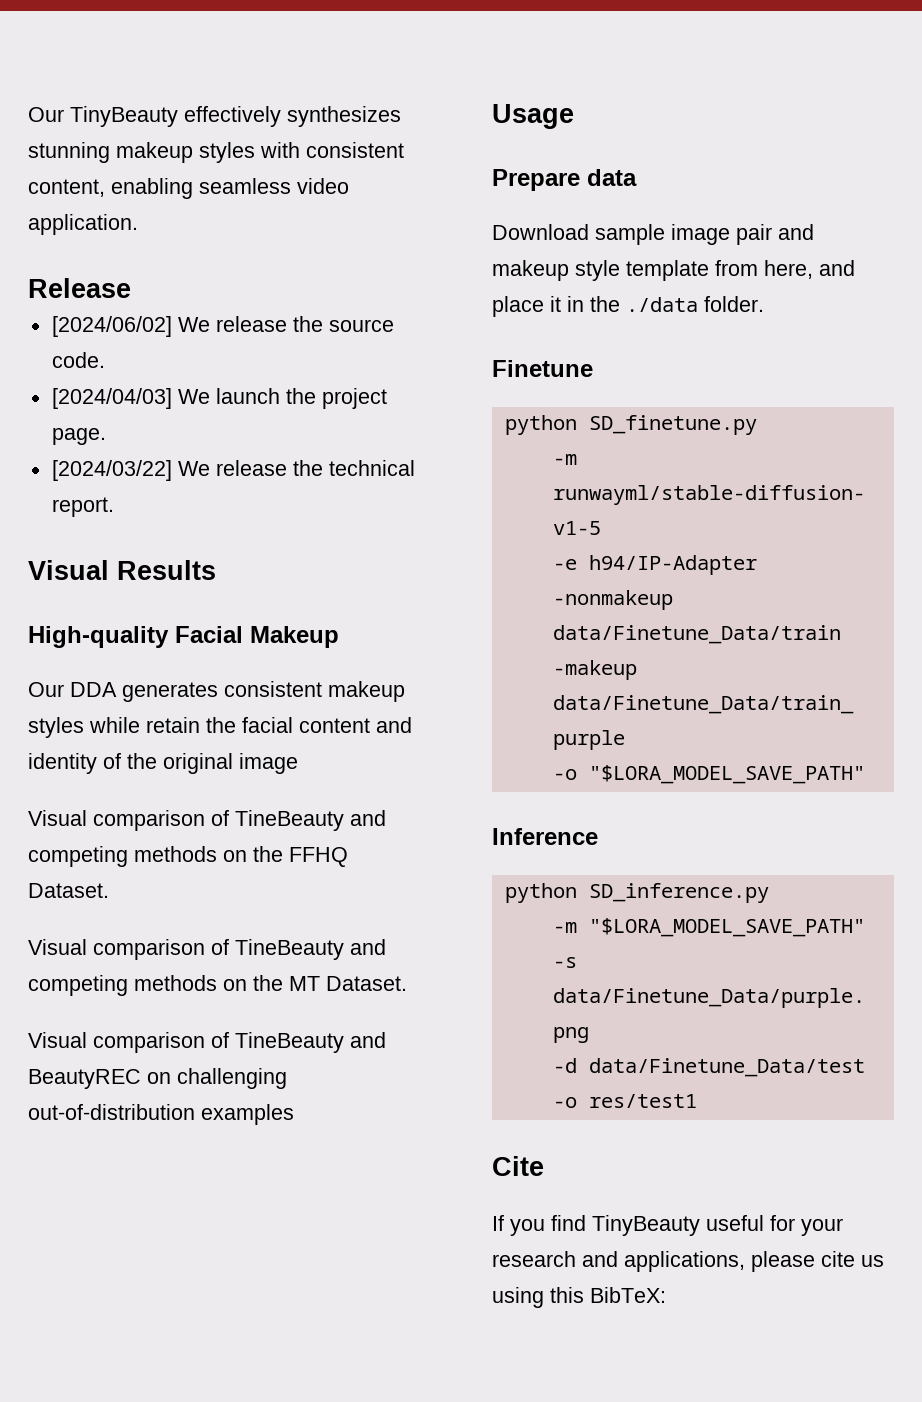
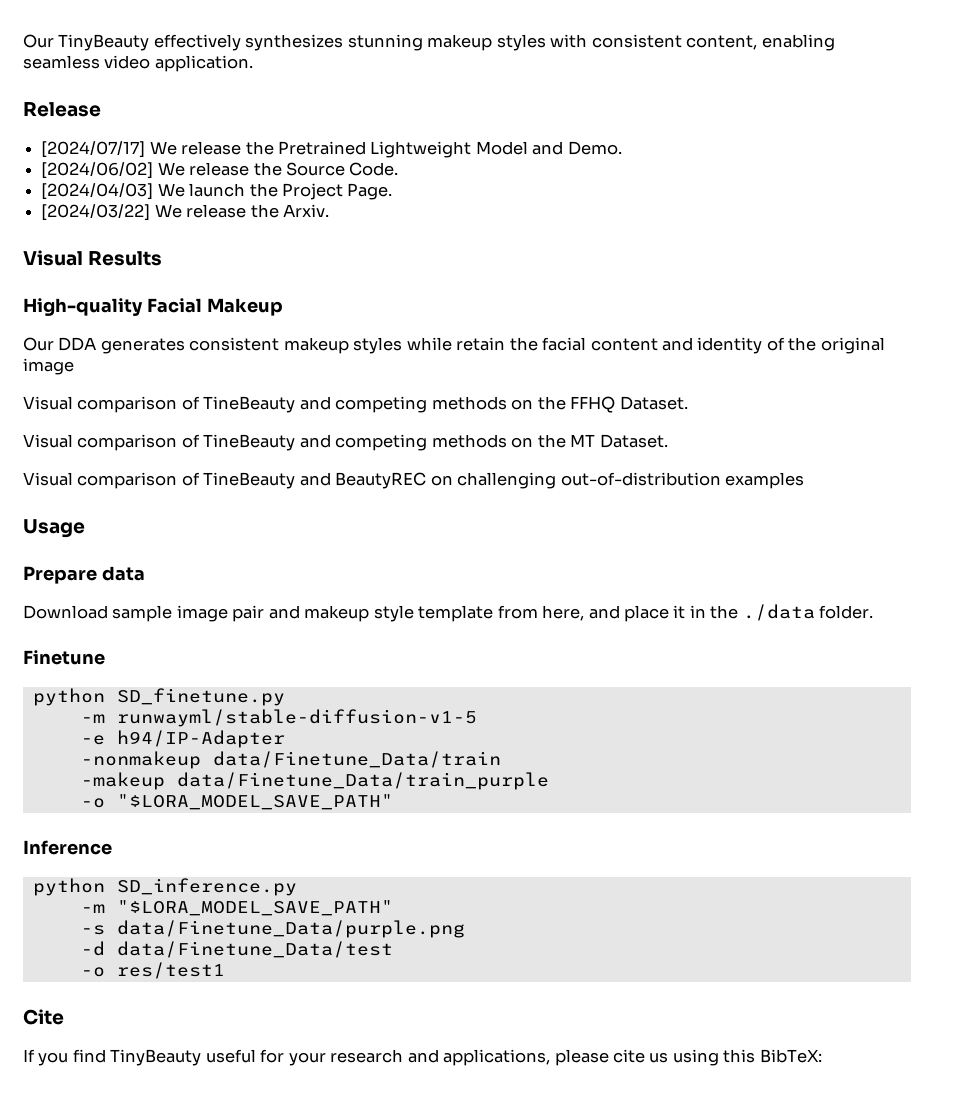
+ [2024/07/17] We release the Pretrained Lightweight Model and Demo.
- [2024/06/02] We release the source code.
+ [2024/06/02] We release the Source Code.
- [2024/04/03] We launch the project page.
+ [2024/04/03] We launch the Project Page.
- [2024/03/22] We release the technical report.
+ [2024/03/22] We release the Arxiv.

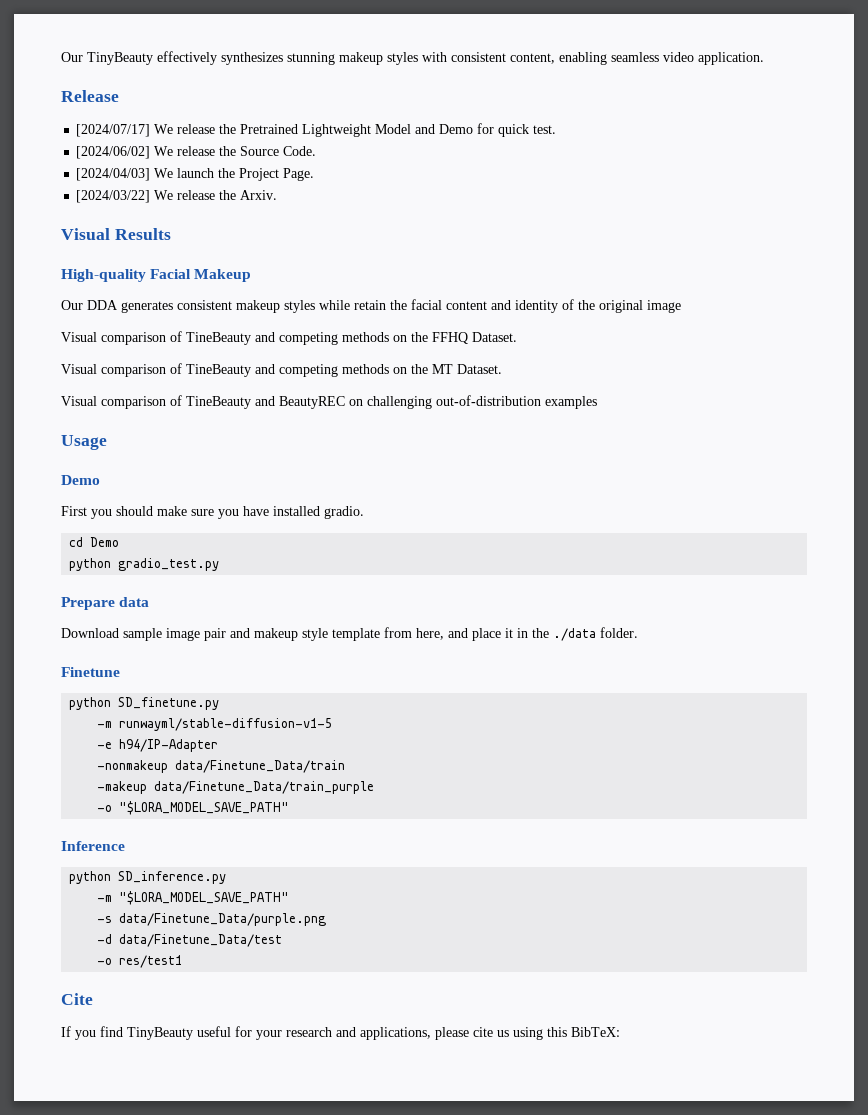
- [2024/07/17] We release the Pretrained Lightweight Model and Demo.
+ [2024/07/17] We release the Pretrained Lightweight Model and Demo for quick test.
  Usage
+ Demo
+ First you should make sure you have installed gradio.
+ cd Demo
+ python gradio_test.py

